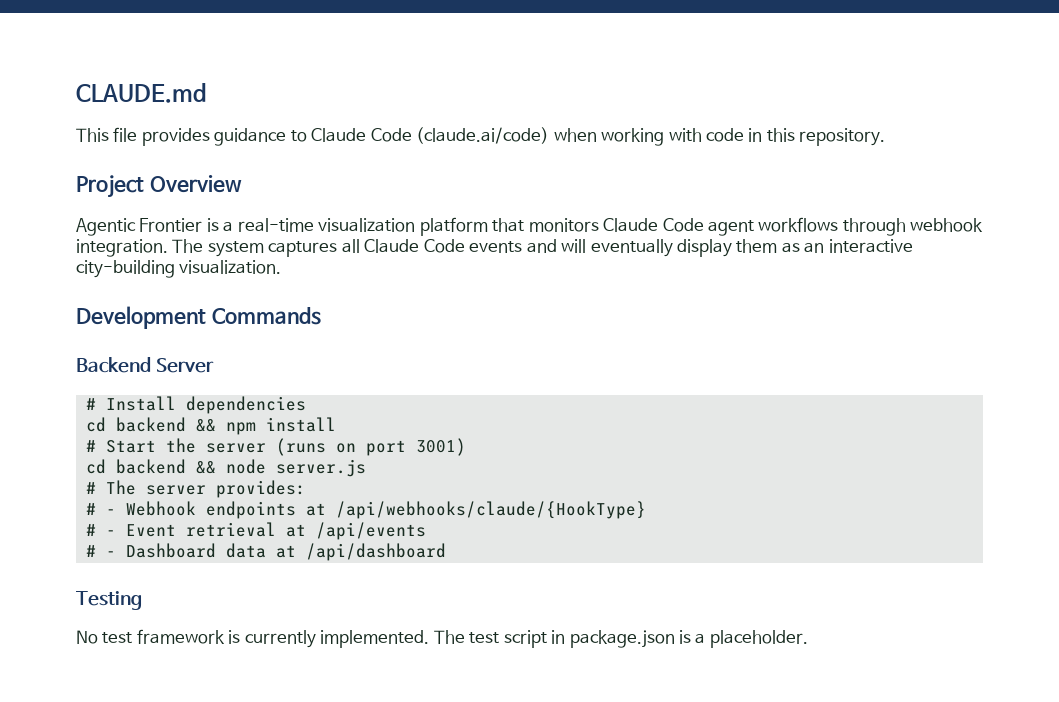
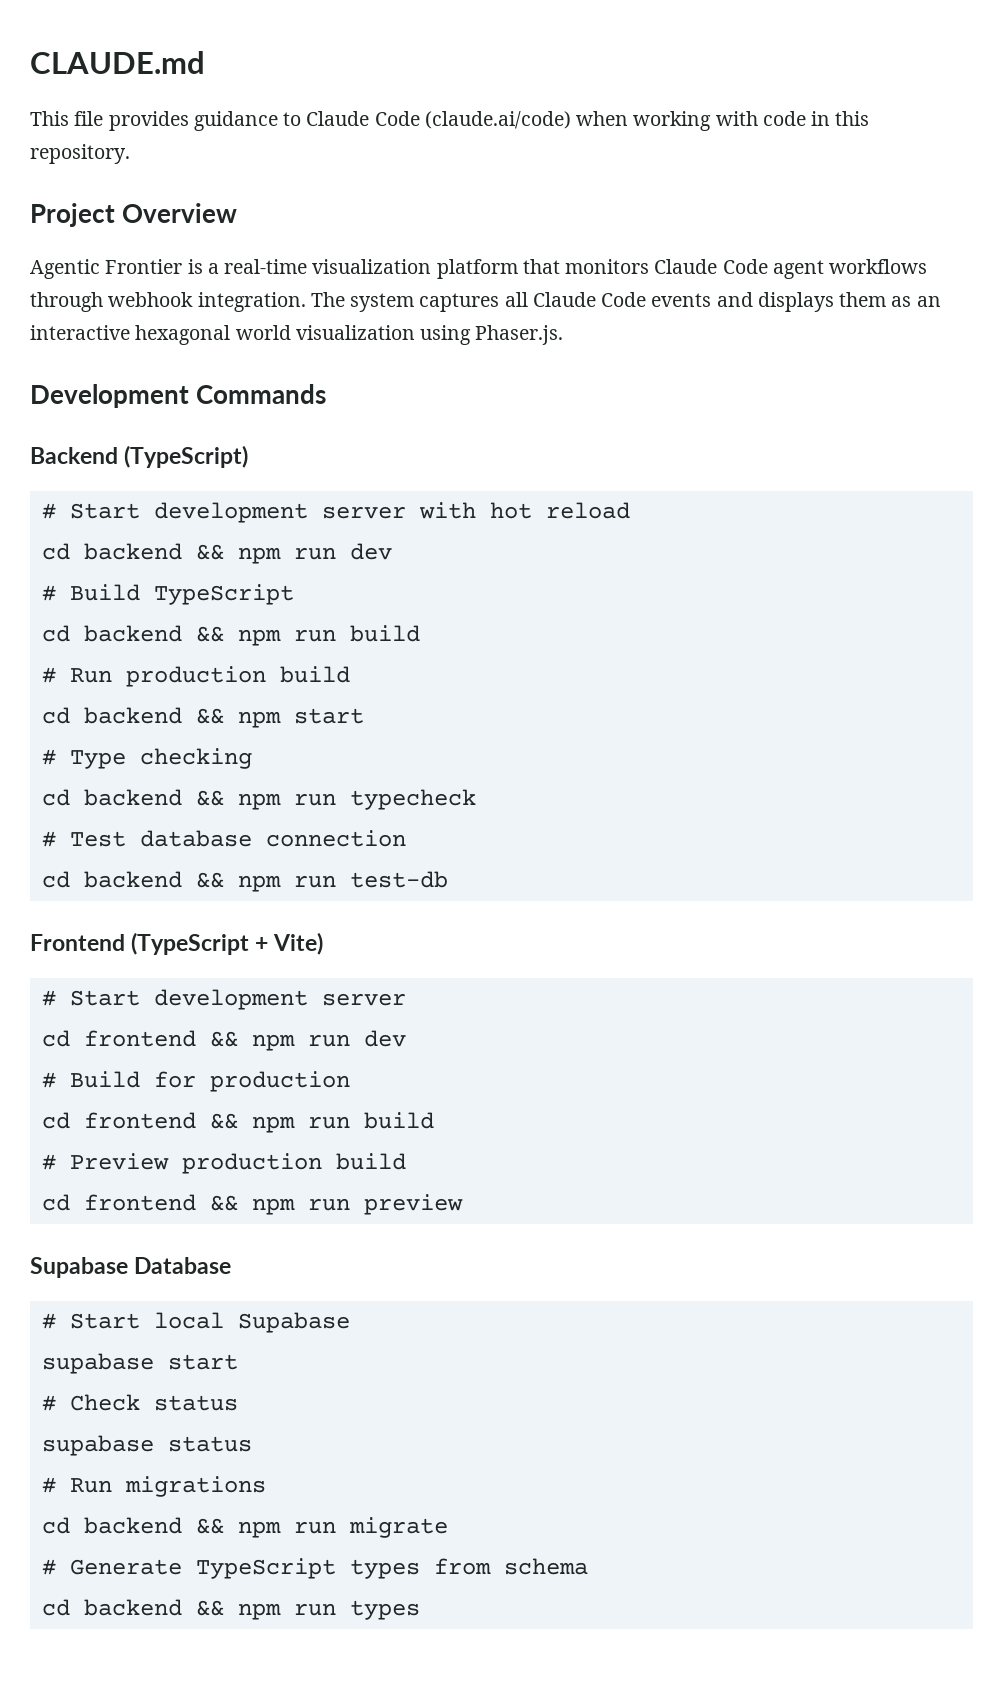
- The system captures all Claude Code events and will eventually display them as an interactive city-building visualization.
+ The system captures all Claude Code events and displays them as an interactive hexagonal world visualization using Phaser.js.
- Backend Server
- # Install dependencies
- cd backend && npm install
- # Start the server (runs on port 3001)
- cd backend && node server.js
- # The server provides:
- # - Webhook endpoints at /api/webhooks/claude/{HookType}
- # - Event retrieval at /api/events
- # - Dashboard data at /api/dashboard
- Testing
- No test framework is currently implemented. The test script in package.json is a placeholder.
+ Backend (TypeScript)
+ # Start development server with hot reload
+ cd backend && npm run dev
+ # Build TypeScript
+ cd backend && npm run build
+ # Run production build
+ cd backend && npm start
+ # Type checking
+ cd backend && npm run typecheck
+ # Test database connection
+ cd backend && npm run test-db
+ Frontend (TypeScript + Vite)
+ # Start development server
+ cd frontend && npm run dev
+ # Build for production
+ cd frontend && npm run build
+ # Preview production build
+ cd frontend && npm run preview
+ Supabase Database
+ # Start local Supabase
+ supabase start
+ # Check status
+ supabase status
+ # Run migrations
+ cd backend && npm run migrate
+ # Generate TypeScript types from schema
+ cd backend && npm run types

